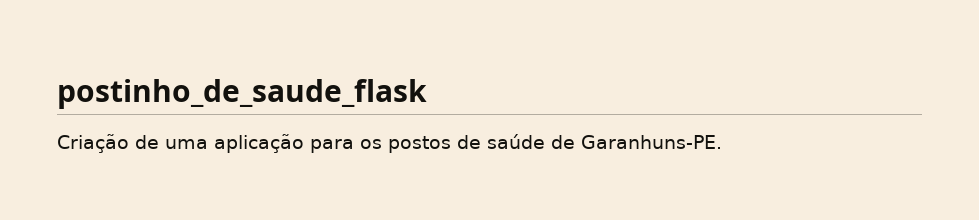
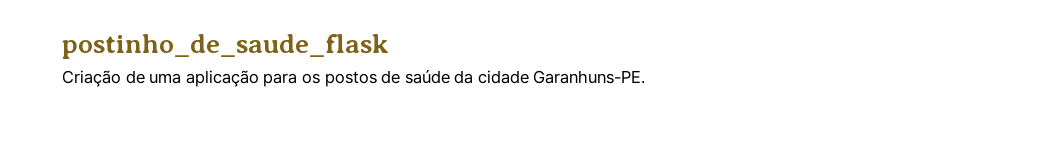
- Criação de uma aplicação para os postos de saúde de Garanhuns-PE.
+ Criação de uma aplicação para os postos de saúde da cidade Garanhuns-PE.

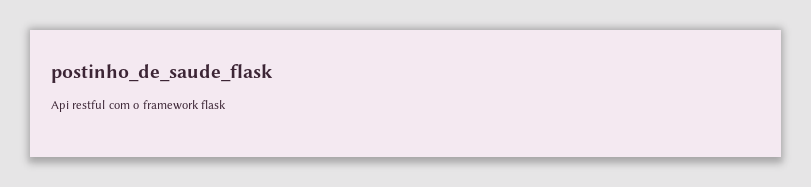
- Criação de uma aplicação para os postos de saúde da cidade Garanhuns-PE.
+ Api restful com o framework flask

